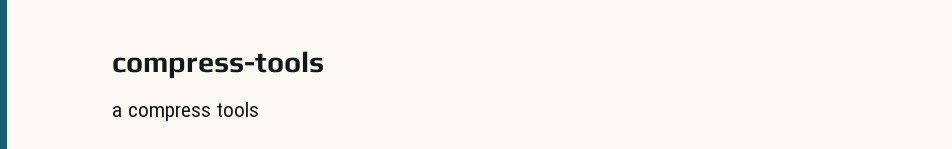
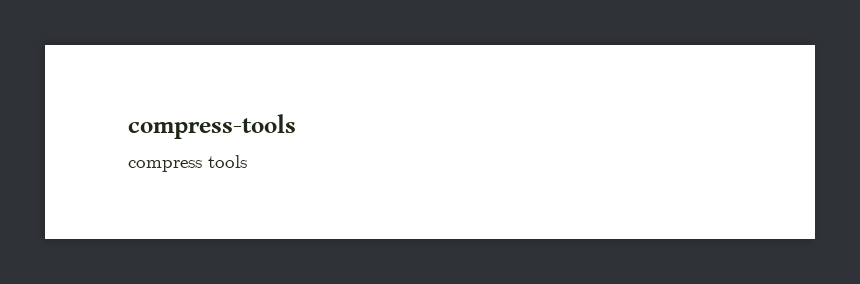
- a compress tools
+ compress tools

